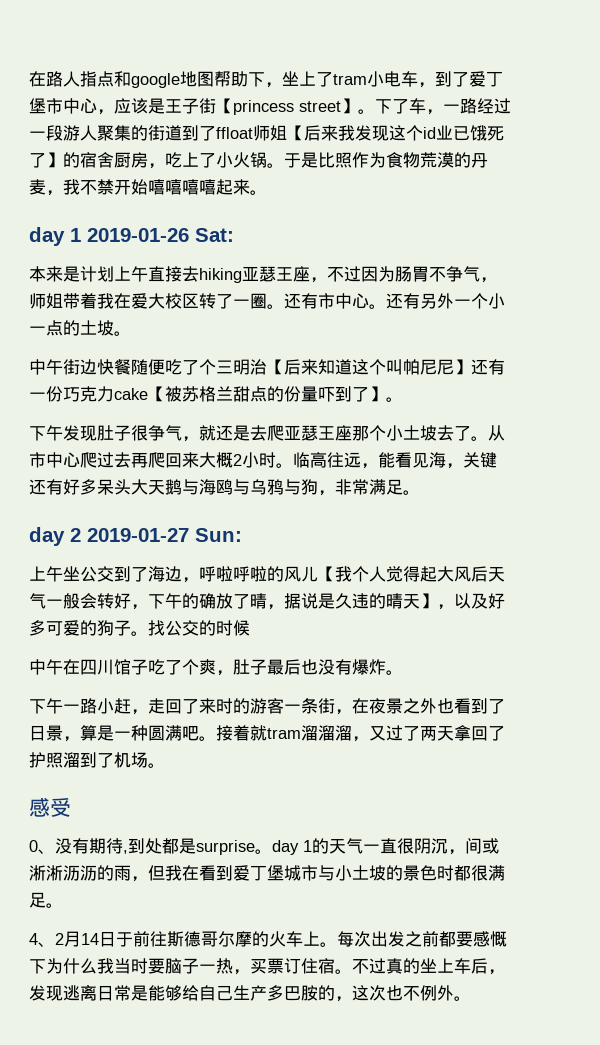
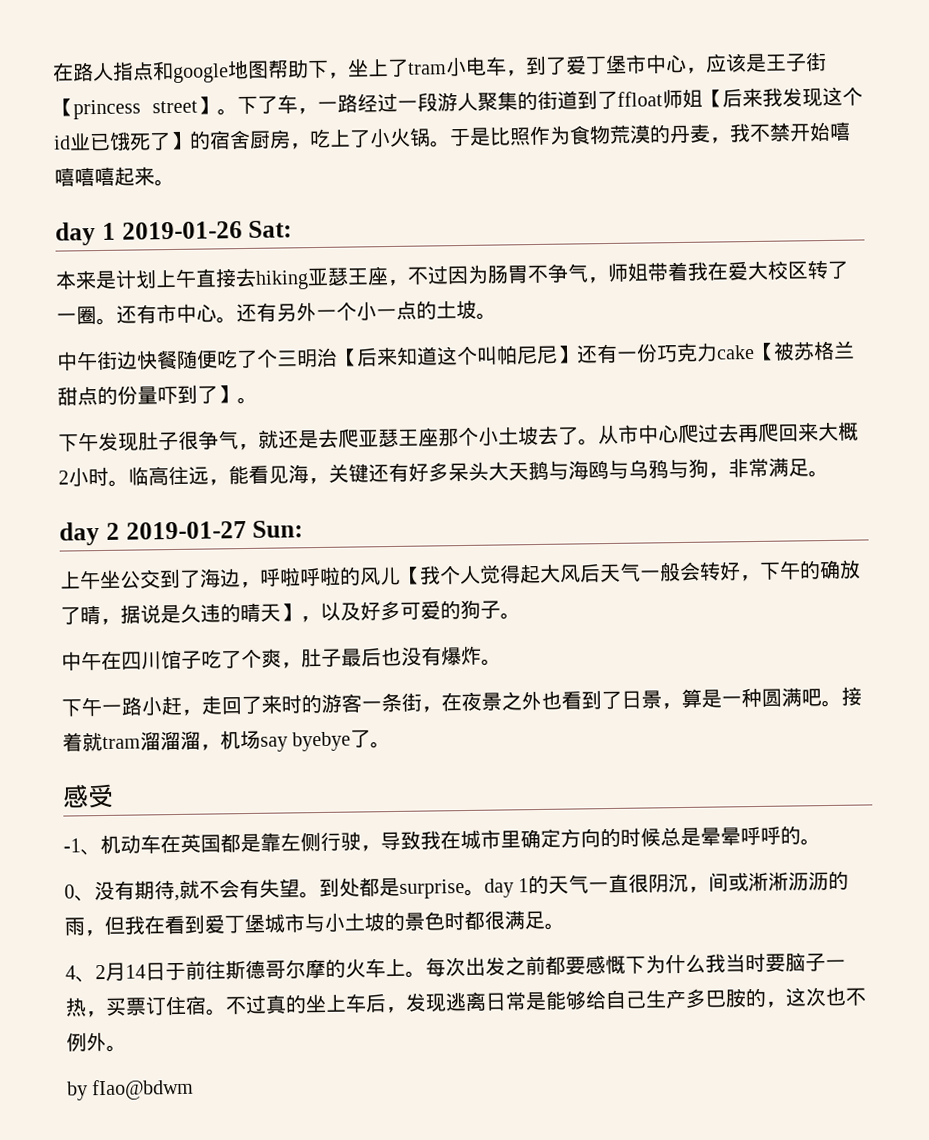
- 找公交的时候
- 接着就tram溜溜溜，又过了两天拿回了护照溜到了机场。
+ 接着就tram溜溜溜，机场say byebye了。
  感受
+ -1、机动车在英国都是靠左侧行驶，导致我在城市里确定方向的时候总是晕晕呼呼的。
- 0、没有期待,到处都是surprise。day 1的天气一直很阴沉，间或淅淅沥沥的雨，但我在看到爱丁堡城市与小土坡的景色时都很满足。
+ 0、没有期待,就不会有失望。到处都是surprise。day 1的天气一直很阴沉，间或淅淅沥沥的雨，但我在看到爱丁堡城市与小土坡的景色时都很满足。
+ by fIao@bdwm

